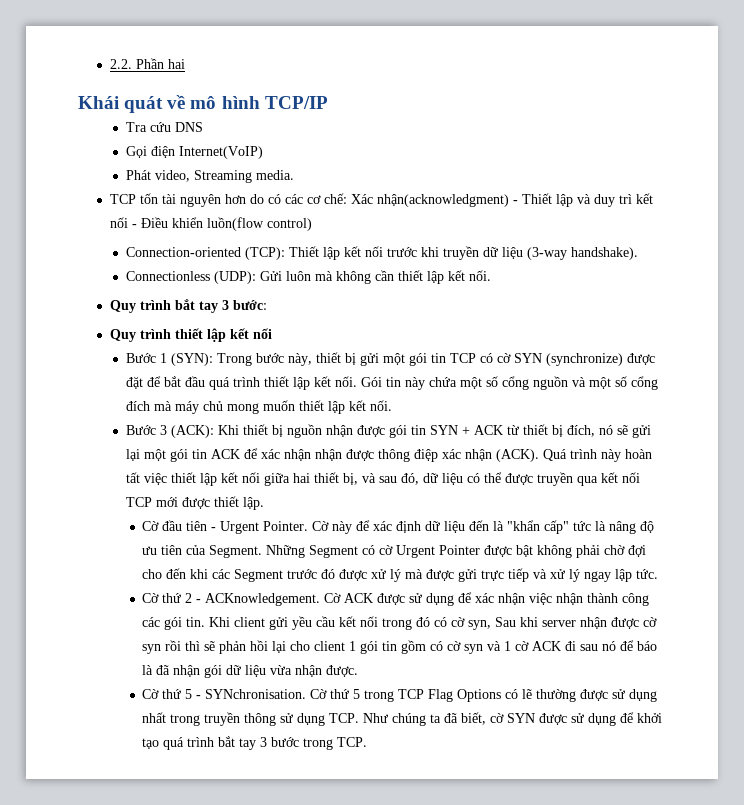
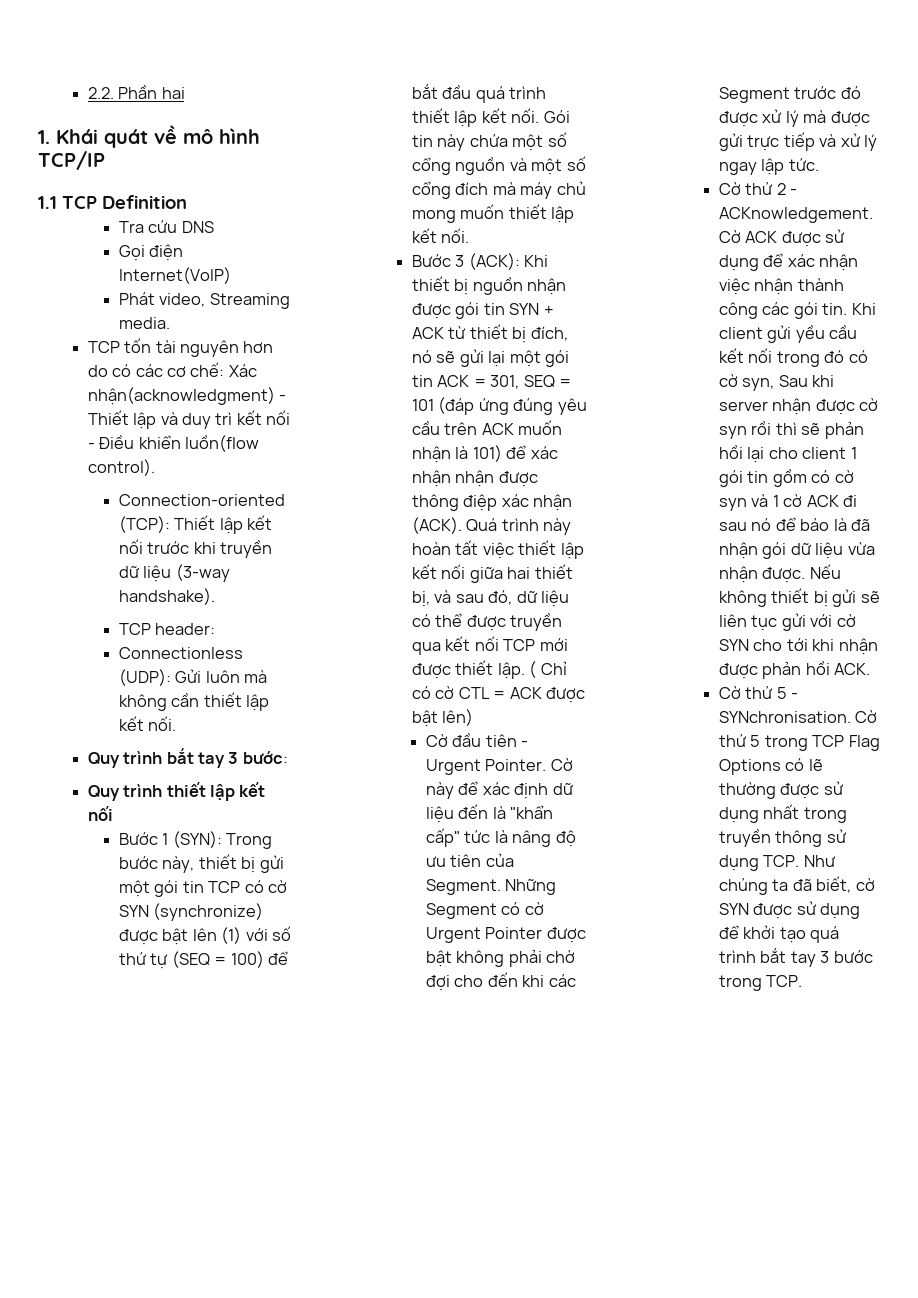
- Khái quát về mô hình TCP/IP
+ 1. Khái quát về mô hình TCP/IP
+ 1.1 TCP Definition
- TCP tốn tài nguyên hơn do có các cơ chế: Xác nhận(acknowledgment) - Thiết lập và duy trì kết nối - Điều khiển luồn(flow control)
+ TCP tốn tài nguyên hơn do có các cơ chế: Xác nhận(acknowledgment) - Thiết lập và duy trì kết nối - Điều khiển luồn(flow control).
+ TCP header:
- Bước 1 (SYN): Trong bước này, thiết bị gửi một gói tin TCP có cờ SYN (synchronize) được đặt để bắt đầu quá trình thiết lập kết nối.
+ Bước 1 (SYN): Trong bước này, thiết bị gửi một gói tin TCP có cờ SYN (synchronize) được bật lên (1) với số thứ tự (SEQ = 100) để bắt đầu quá trình thiết lập kết nối.
- Bước 3 (ACK): Khi thiết bị nguồn nhận được gói tin SYN + ACK từ thiết bị đích, nó sẽ gửi lại một gói tin ACK để xác nhận nhận được thông điệp xác nhận (ACK).
+ Bước 3 (ACK): Khi thiết bị nguồn nhận được gói tin SYN + ACK từ thiết bị đích, nó sẽ gửi lại một gói tin ACK = 301, SEQ = 101 (đáp ứng đúng yêu cầu trên ACK muốn nhận là 101) để xác nhận nhận được thông điệp xác nhận (ACK).
+ ( Chỉ có cờ CTL = ACK được bật lên)
+ Nếu không thiết bị gửi sẽ liên tục gửi với cờ SYN cho tới khi nhận được phản hồi ACK.

